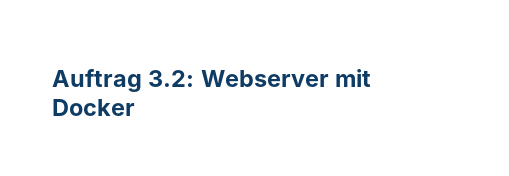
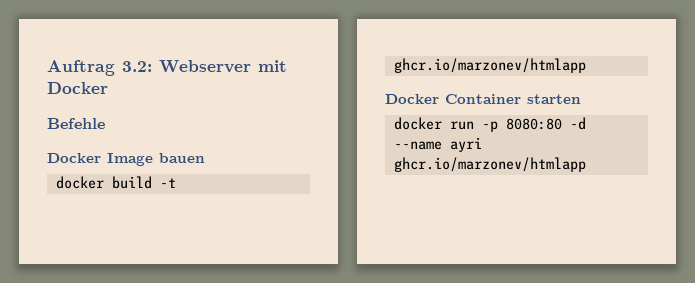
+ Befehle
+ Docker Image bauen
+ docker build -t ghcr.io/marzonev/htmlapp
+ Docker Container starten
+ docker run -p 8080:80 -d --name ayri ghcr.io/marzonev/htmlapp

